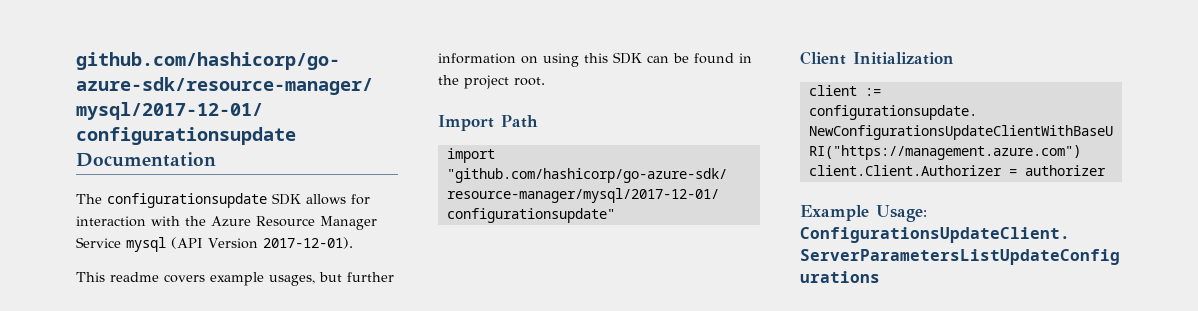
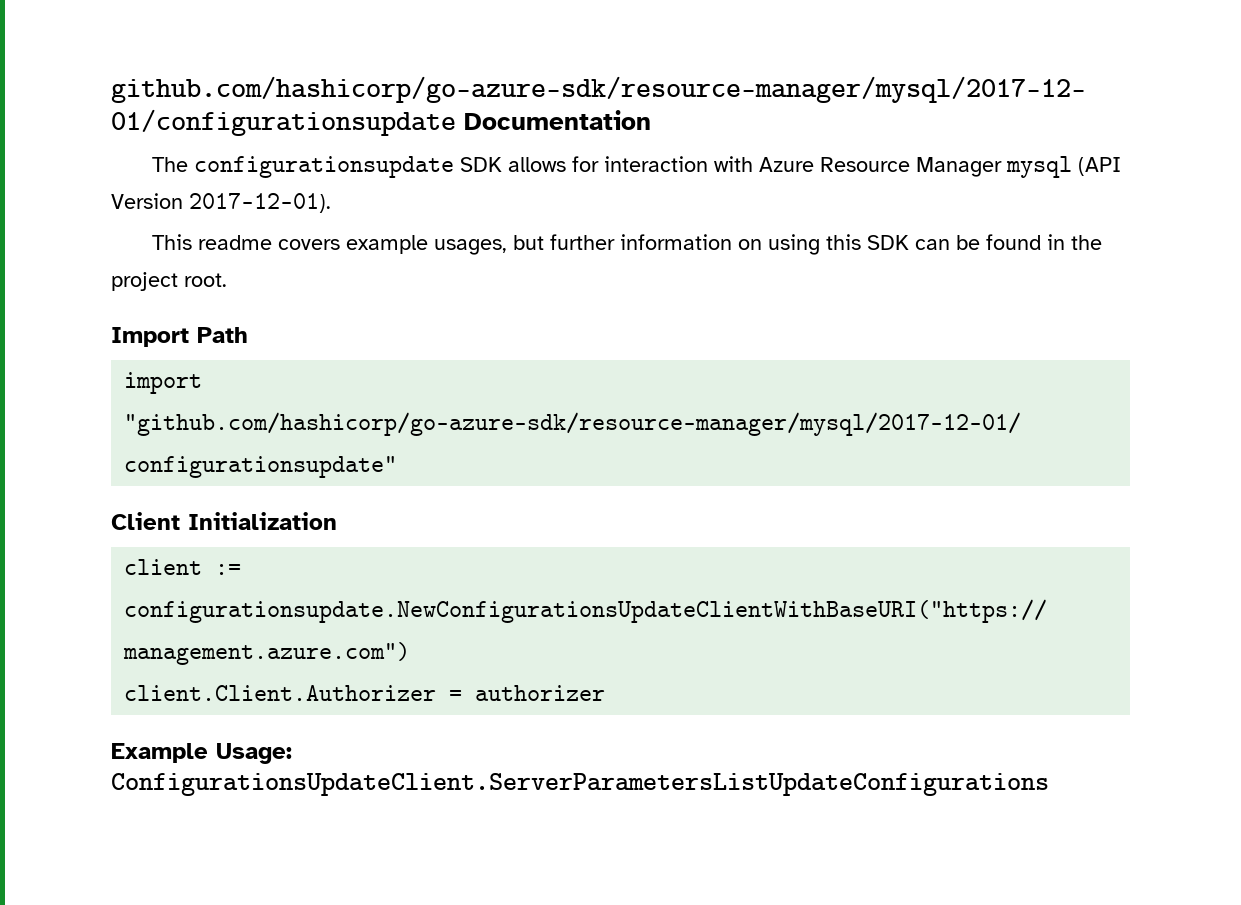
- The configurationsupdate SDK allows for interaction with the Azure Resource Manager Service mysql (API Version 2017-12-01).
+ The configurationsupdate SDK allows for interaction with Azure Resource Manager mysql (API Version 2017-12-01).

